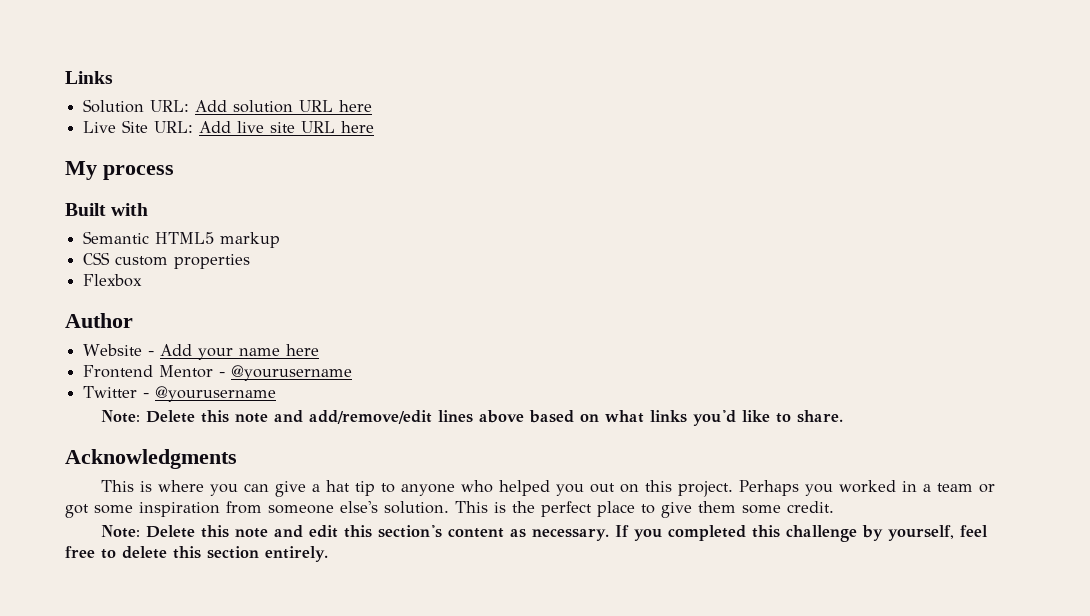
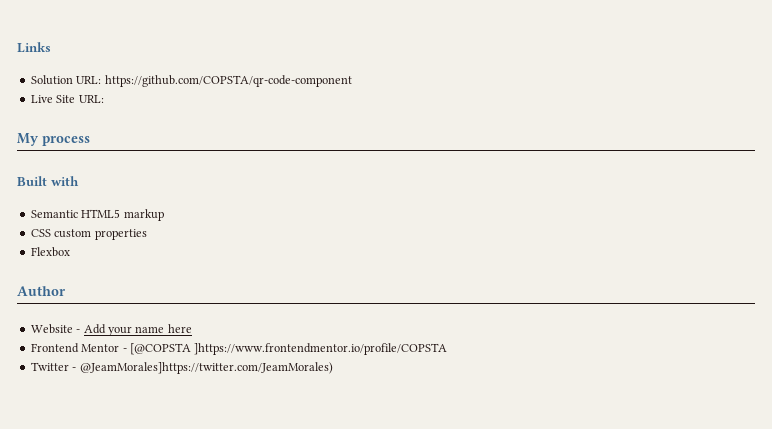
- Solution URL: Add solution URL here
+ Solution URL: https://github.com/COPSTA/qr-code-component
- Live Site URL: Add live site URL here
+ Live Site URL:
- Frontend Mentor - @yourusername
+ Frontend Mentor - [@COPSTA ]https://www.frontendmentor.io/profile/COPSTA
- Twitter - @yourusername
- Note: Delete this note and add/remove/edit lines above based on what links you'd like to share.
- Acknowledgments
- This is where you can give a hat tip to anyone who helped you out on this project. Perhaps you worked in a team or got some inspiration from someone else's solution. This is the perfect place to give them some credit.
- Note: Delete this note and edit this section's content as necessary. If you completed this challenge by yourself, feel free to delete this section entirely.
+ Twitter - @JeamMorales]https://twitter.com/JeamMorales)

